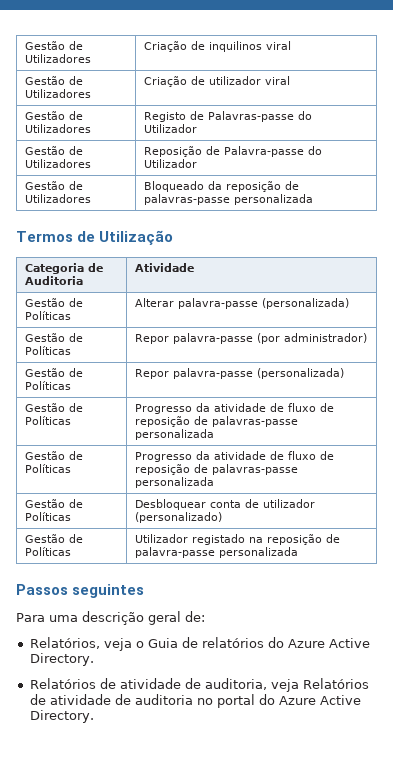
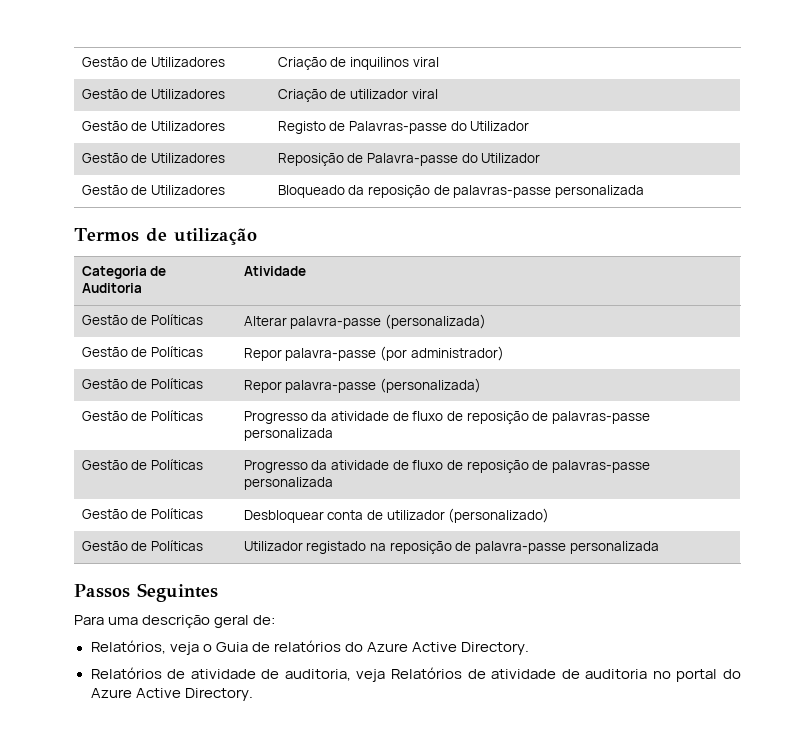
- Termos de Utilização
+ Termos de utilização
- Passos seguintes
+ Passos Seguintes

